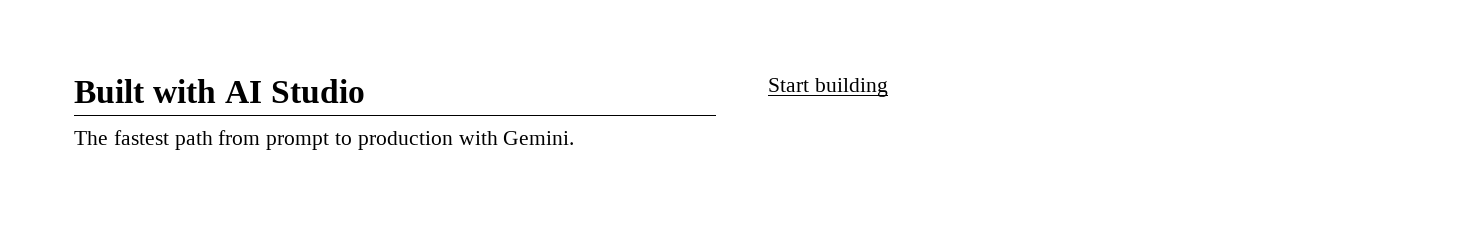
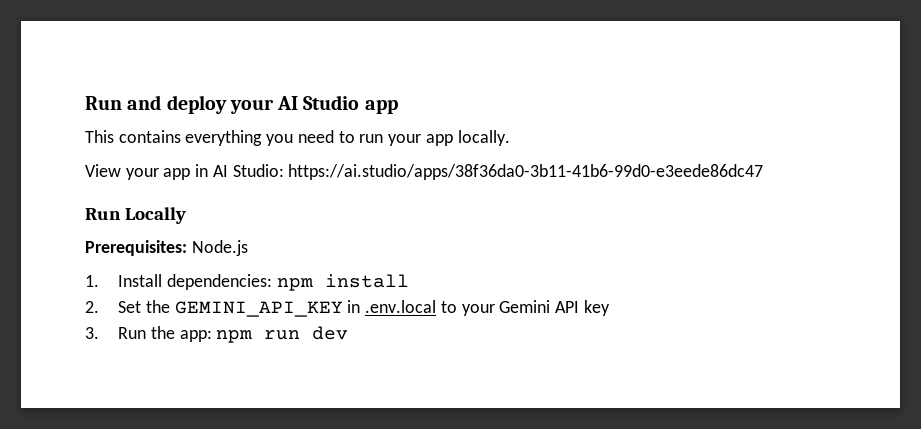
- Built with AI Studio
- The fastest path from prompt to production with Gemini.
- Start building
+ Run and deploy your AI Studio app
+ This contains everything you need to run your app locally.
+ View your app in AI Studio: https://ai.studio/apps/38f36da0-3b11-41b6-99d0-e3eede86dc47
+ Run Locally
+ Prerequisites: Node.js
+ 1. Install dependencies: npm install
+ 2. Set the GEMINI_API_KEY in .env.local to your Gemini API key
+ 3. Run the app: npm run dev

